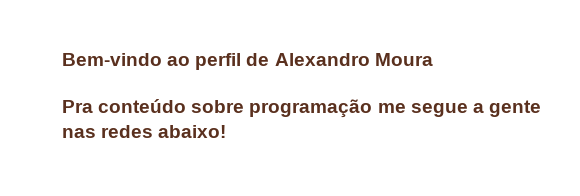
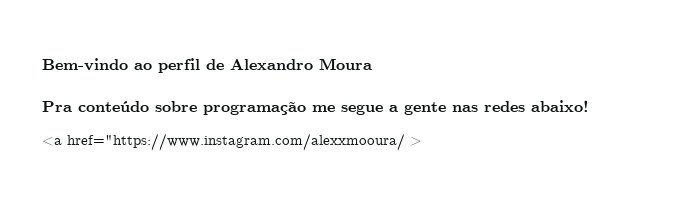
+ <a href="https://www.instagram.com/alexxmooura/ >

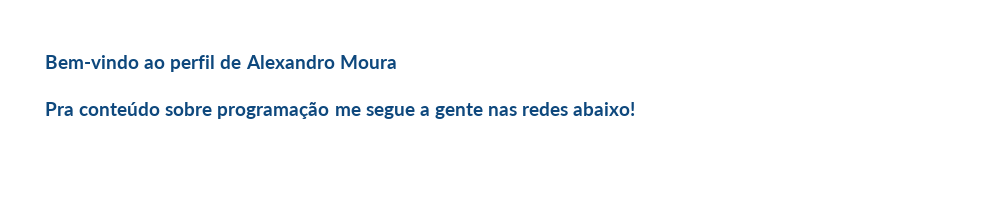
- <a href="https://www.instagram.com/alexxmooura/ >

